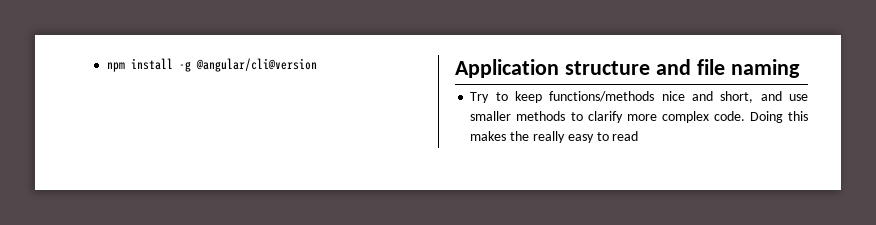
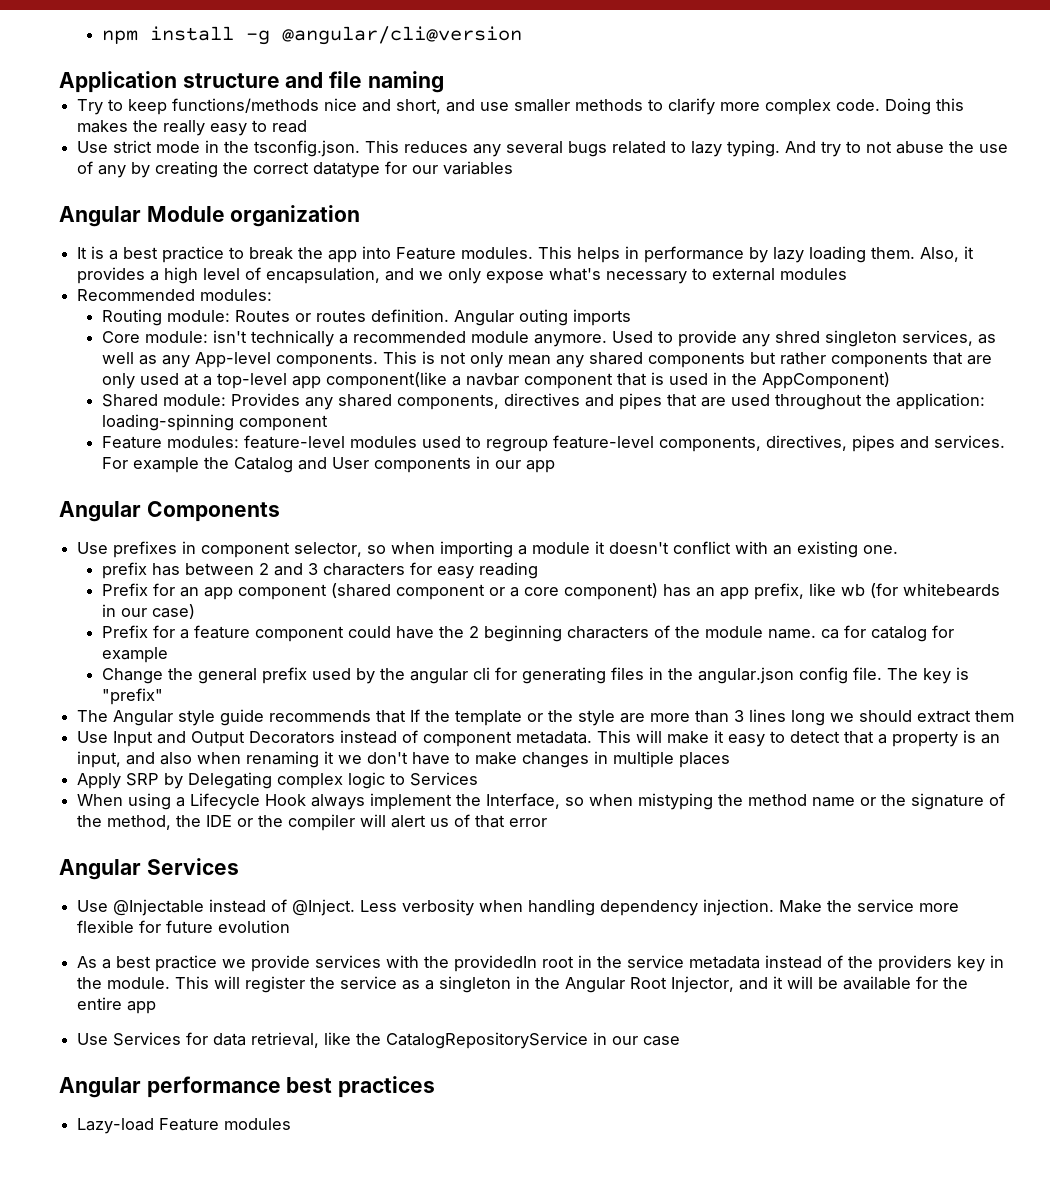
+ Use strict mode in the tsconfig.json. This reduces any several bugs related to lazy typing. And try to not abuse the use of any by creating the correct datatype for our variables
+ Angular Module organization
+ It is a best practice to break the app into Feature modules. This helps in performance by lazy loading them. Also, it provides a high level of encapsulation, and we only expose what's necessary to external modules
+ Recommended modules:
+ Routing module: Routes or routes definition. Angular outing imports
+ Core module: isn't technically a recommended module anymore. Used to provide any shred singleton services, as well as any App-level components. This is not only mean any shared components but rather components that are only used at a top-level app component(like a navbar component that is used in the AppComponent)
+ Shared module: Provides any shared components, directives and pipes that are used throughout the application: loading-spinning component
+ Feature modules: feature-level modules used to regroup feature-level components, directives, pipes and services. For example the Catalog and User components in our app
+ Angular Components
+ Use prefixes in component selector, so when importing a module it doesn't conflict with an existing one.
+ prefix has between 2 and 3 characters for easy reading
+ Prefix for an app component (shared component or a core component) has an app prefix, like wb (for whitebeards in our case)
+ Prefix for a feature component could have the 2 beginning characters of the module name. ca for catalog for example
+ Change the general prefix used by the angular cli for generating files in the angular.json config file. The key is "prefix"
+ The Angular style guide recommends that If the template or the style are more than 3 lines long we should extract them
+ Use Input and Output Decorators instead of component metadata. This will make it easy to detect that a property is an input, and also when renaming it we don't have to make changes in multiple places
+ Apply SRP by Delegating complex logic to Services
+ When using a Lifecycle Hook always implement the Interface, so when mistyping the method name or the signature of the method, the IDE or the compiler will alert us of that error
+ Angular Services
+ Use @Injectable instead of @Inject. Less verbosity when handling dependency injection. Make the service more flexible for future evolution
+ As a best practice we provide services with the providedIn root in the service metadata instead of the providers key in the module. This will register the service as a singleton in the Angular Root Injector, and it will be available for the entire app
+ Use Services for data retrieval, like the CatalogRepositoryService in our case
+ Angular performance best practices
+ Lazy-load Feature modules

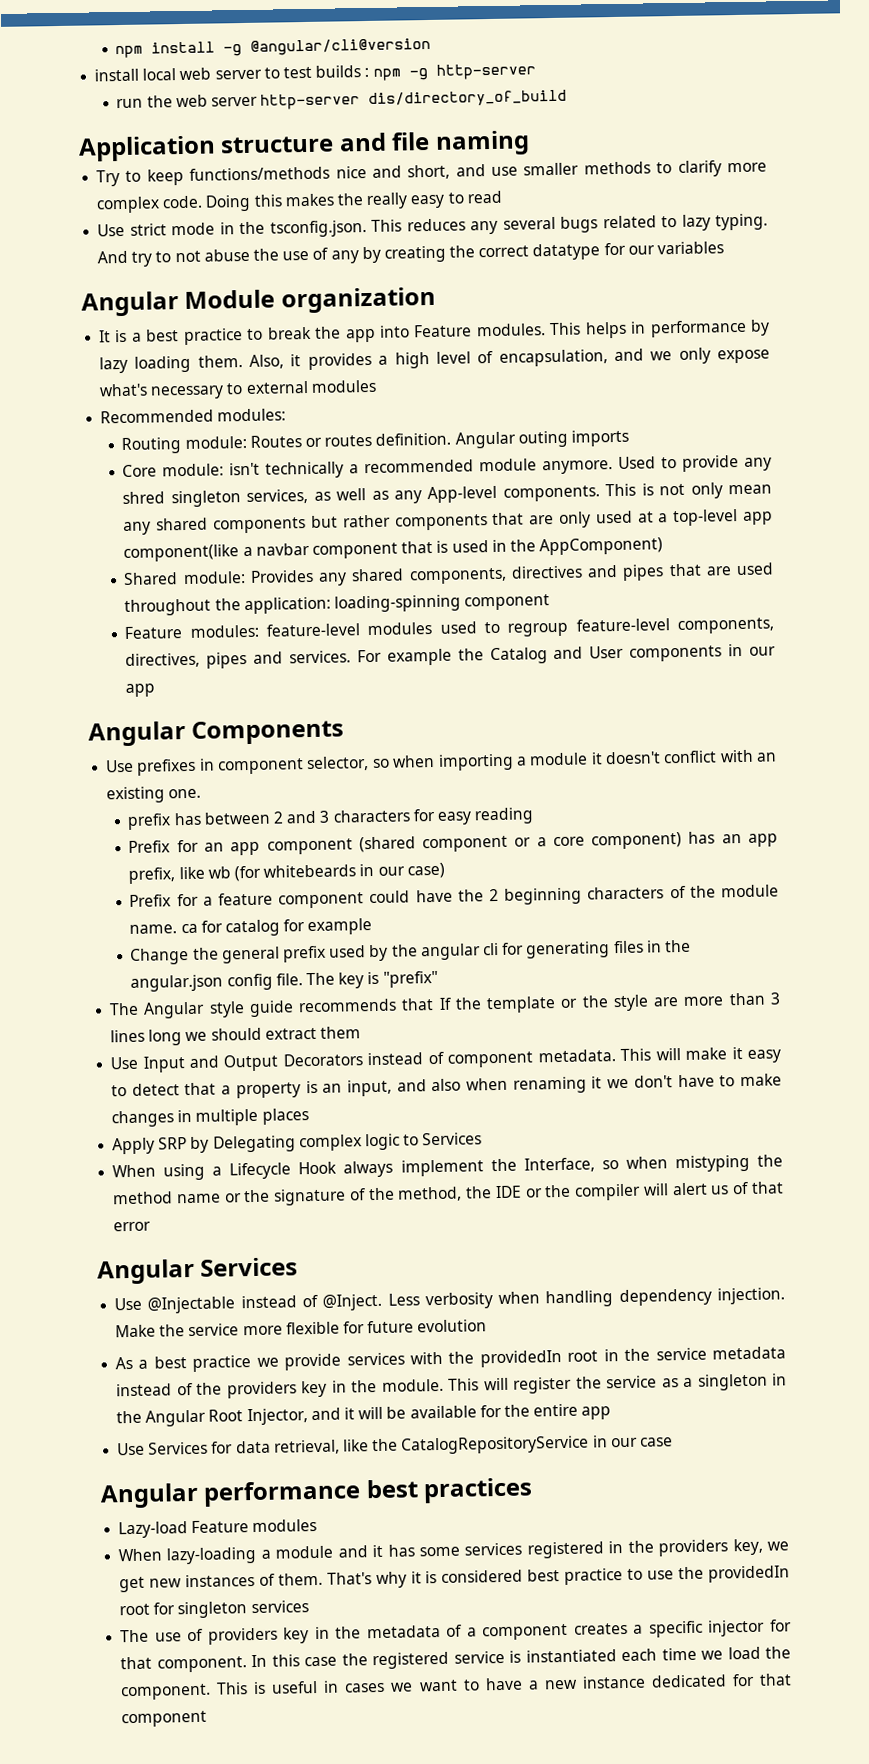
+ install local web server to test builds : npm -g http-server
+ run the web server http-server dis/directory_of_build
+ When lazy-loading a module and it has some services registered in the providers key, we get new instances of them. That's why it is considered best practice to use the providedIn root for singleton services
+ The use of providers key in the metadata of a component creates a specific injector for that component. In this case the registered service is instantiated each time we load the component. This is useful in cases we want to have a new instance dedicated for that component

